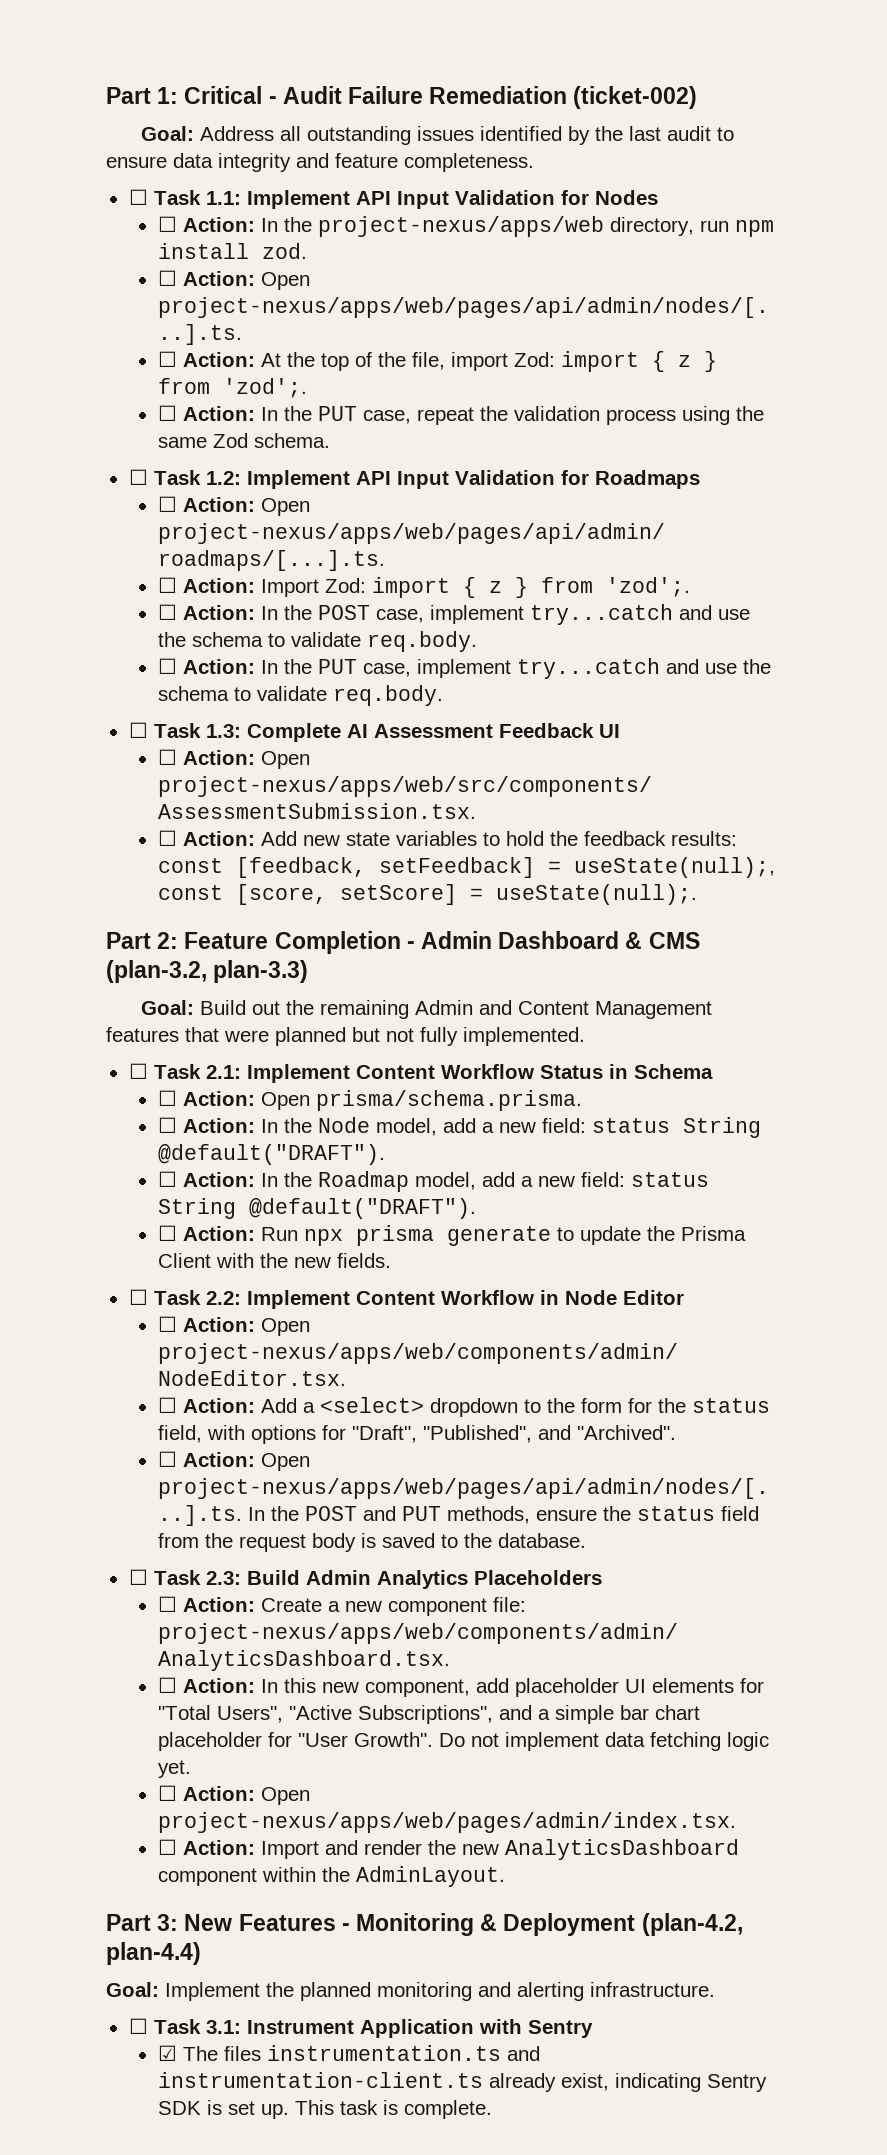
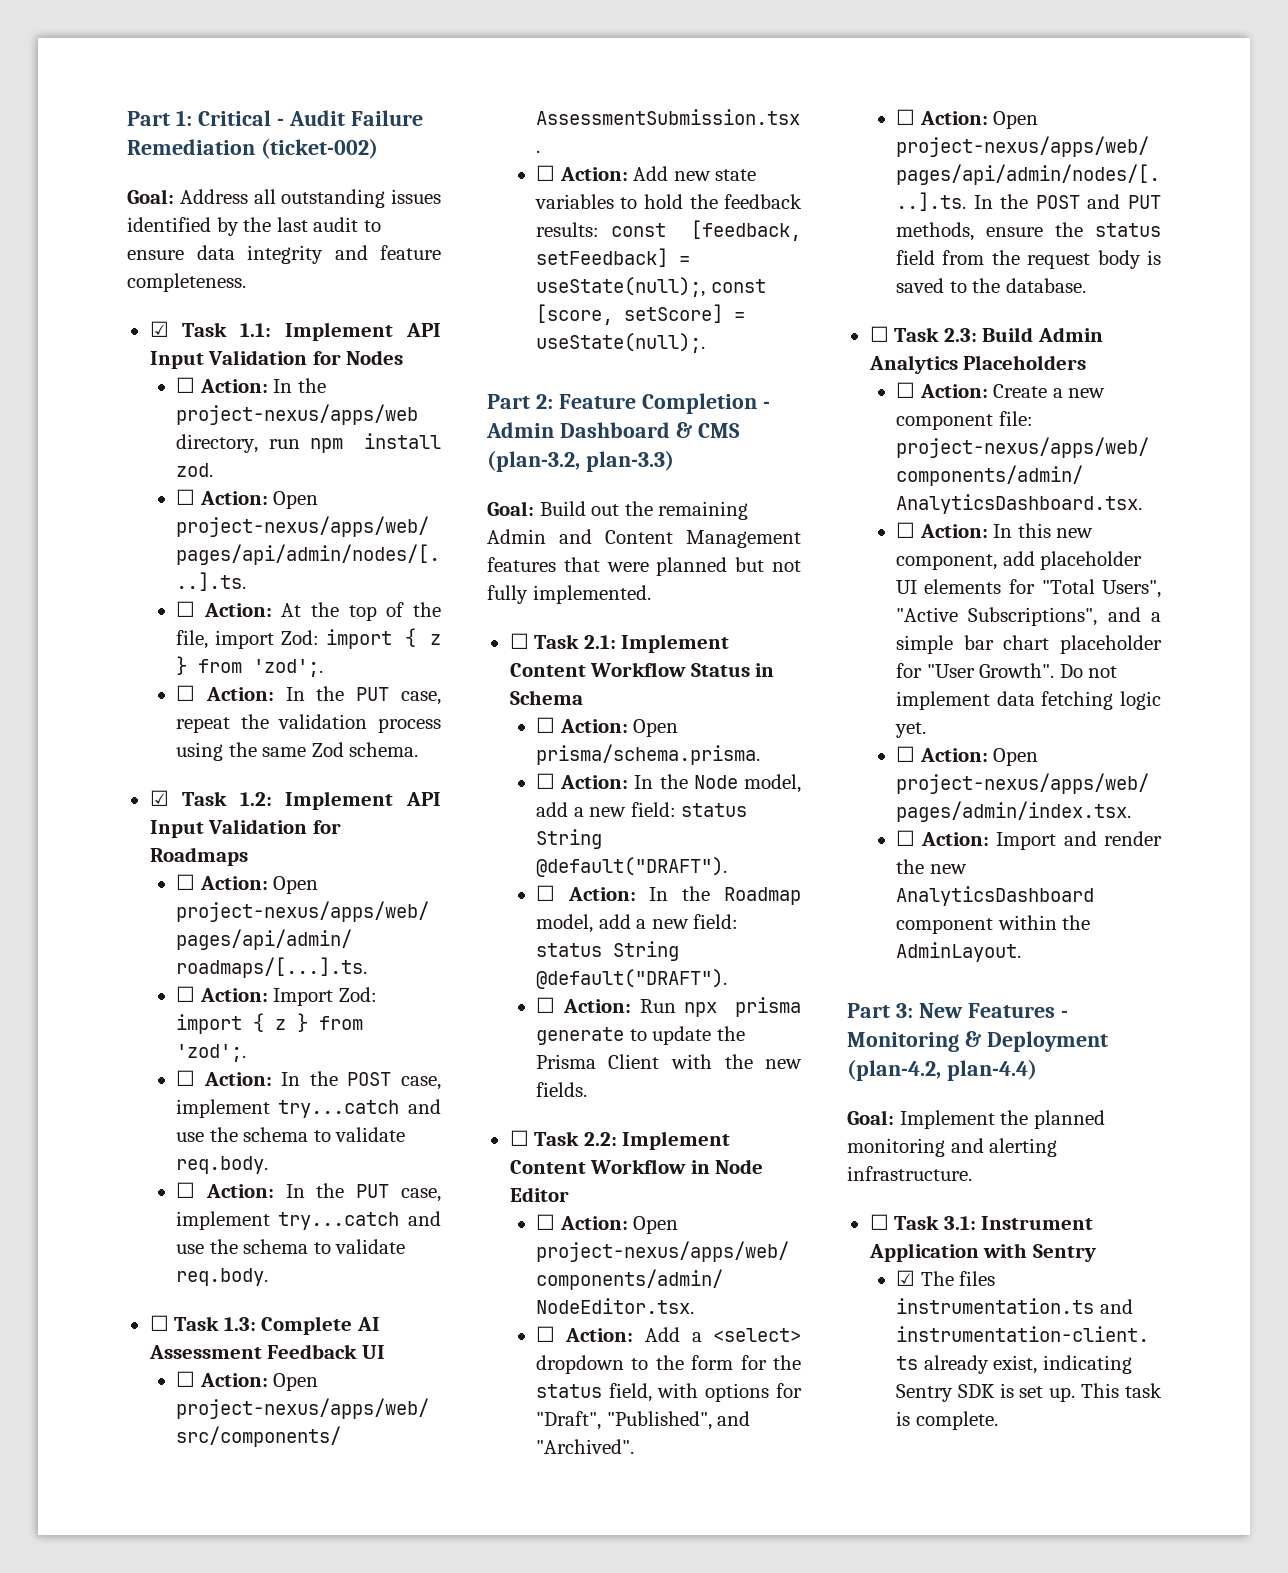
- ☐ Task 1.1: Implement API Input Validation for Nodes
+ ☑ Task 1.1: Implement API Input Validation for Nodes
- ☐ Task 1.2: Implement API Input Validation for Roadmaps
+ ☑ Task 1.2: Implement API Input Validation for Roadmaps

